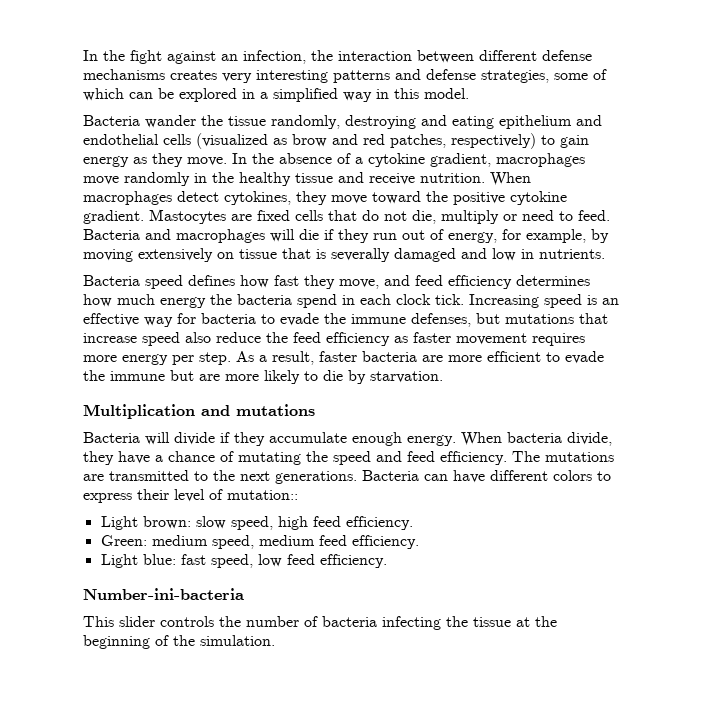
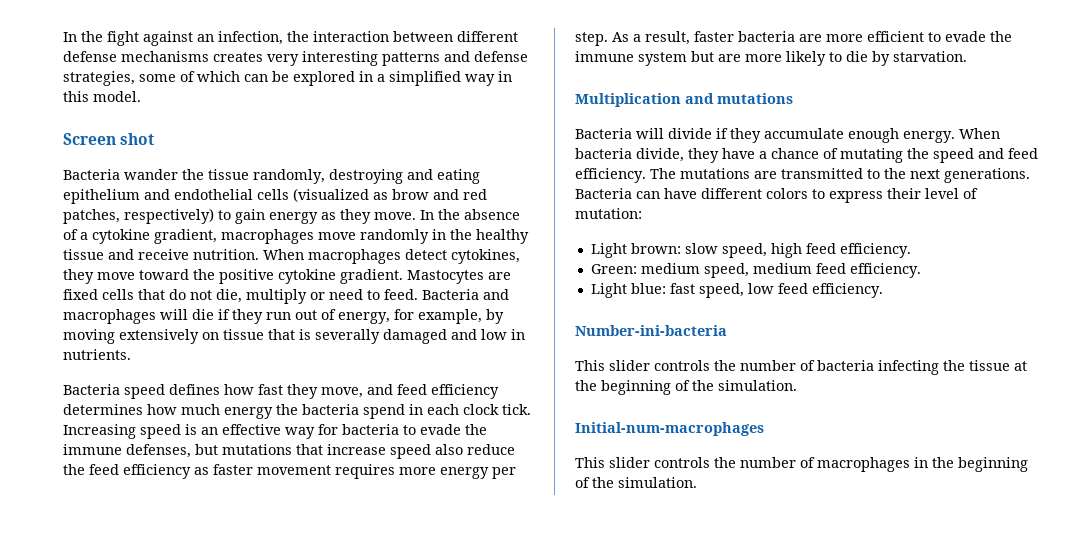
+ Screen shot
- As a result, faster bacteria are more efficient to evade the immune but are more likely to die by starvation.
+ As a result, faster bacteria are more efficient to evade the immune system but are more likely to die by starvation.
- Bacteria can have different colors to express their level of mutation::
+ Bacteria can have different colors to express their level of mutation:
+ Initial-num-macrophages
+ This slider controls the number of macrophages in the beginning of the simulation.

